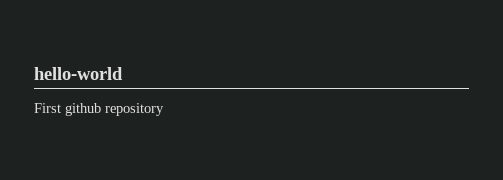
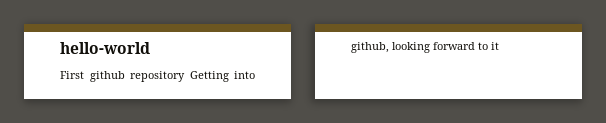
- First github repository
+ First github repository Getting into github, looking forward to it

